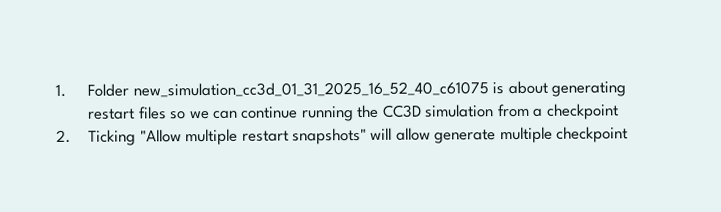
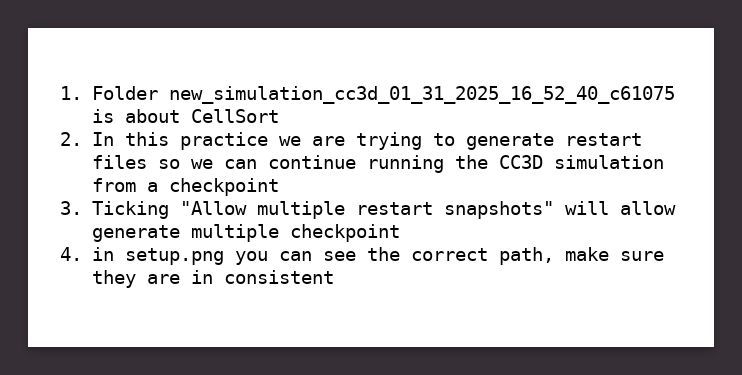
- 1. Folder new_simulation_cc3d_01_31_2025_16_52_40_c61075 is about generating restart files so we can continue running the CC3D simulation from a checkpoint
+ 1. Folder new_simulation_cc3d_01_31_2025_16_52_40_c61075 is about CellSort
+ 2. In this practice we are trying to generate restart files so we can continue running the CC3D simulation from a checkpoint
- 2. Ticking "Allow multiple restart snapshots" will allow generate multiple checkpoint
+ 3. Ticking "Allow multiple restart snapshots" will allow generate multiple checkpoint
+ 4. in setup.png you can see the correct path, make sure they are in consistent

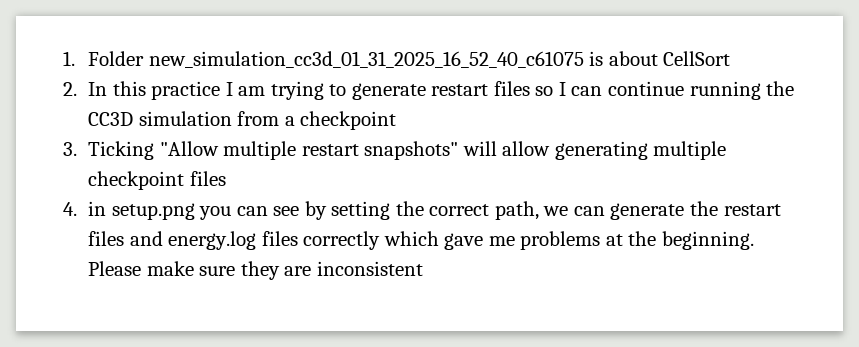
- 2. In this practice we are trying to generate restart files so we can continue running the CC3D simulation from a checkpoint
+ 2. In this practice I am trying to generate restart files so I can continue running the CC3D simulation from a checkpoint
- 3. Ticking "Allow multiple restart snapshots" will allow generate multiple checkpoint
+ 3. Ticking "Allow multiple restart snapshots" will allow generating multiple checkpoint files
- 4. in setup.png you can see the correct path, make sure they are in consistent
+ 4. in setup.png you can see by setting the correct path, we can generate the restart files and energy.log files correctly which gave me problems at the beginning. Please make sure they are inconsistent

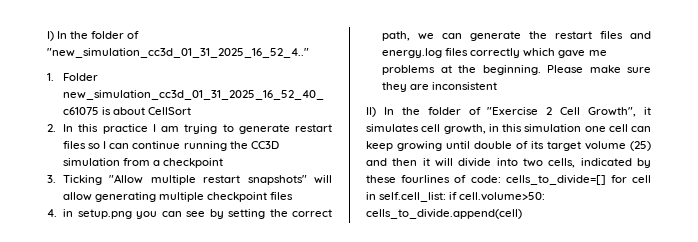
+ I) In the folder of "new_simulation_cc3d_01_31_2025_16_52_4.."
+ II) In the folder of "Exercise 2 Cell Growth", it simulates cell growth, in this simulation one cell can keep growing until double of its target volume (25) and then it will divide into two cells, indicated by these fourlines of code: cells_to_divide=[] for cell in self.cell_list: if cell.volume>50: cells_to_divide.append(cell)

